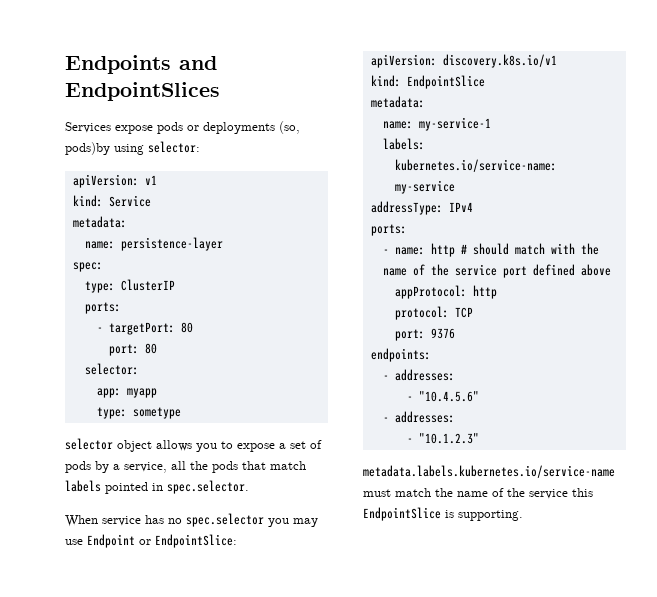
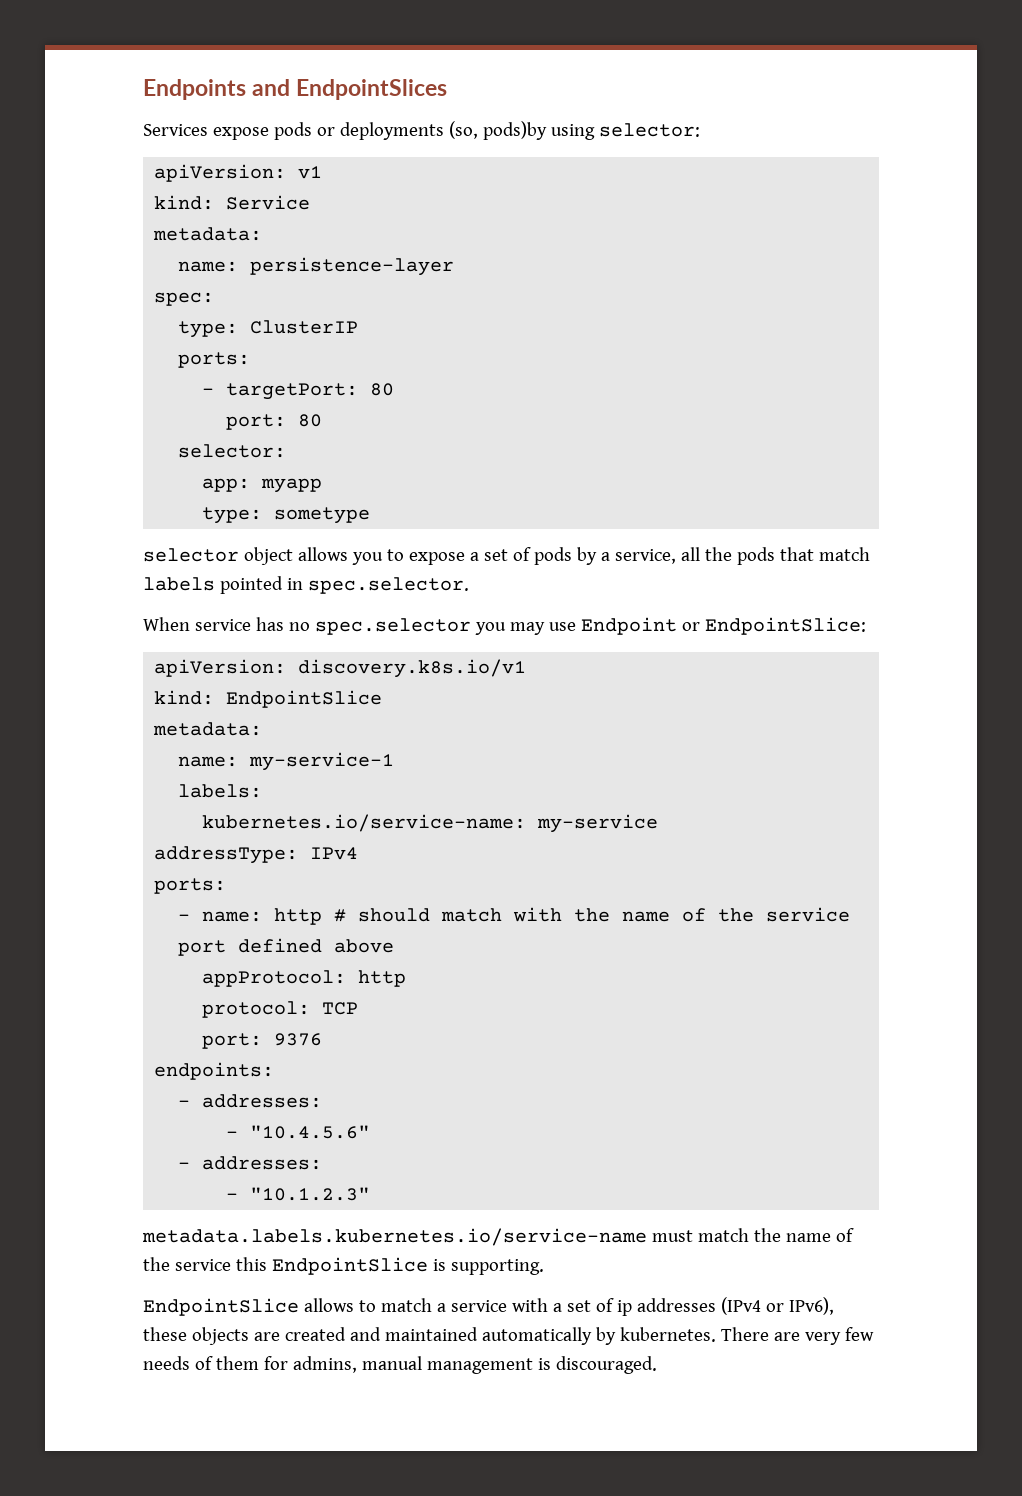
+ EndpointSlice allows to match a service with a set of ip addresses (IPv4 or IPv6), these objects are created and maintained automatically by kubernetes. There are very few needs of them for admins, manual management is discouraged.

